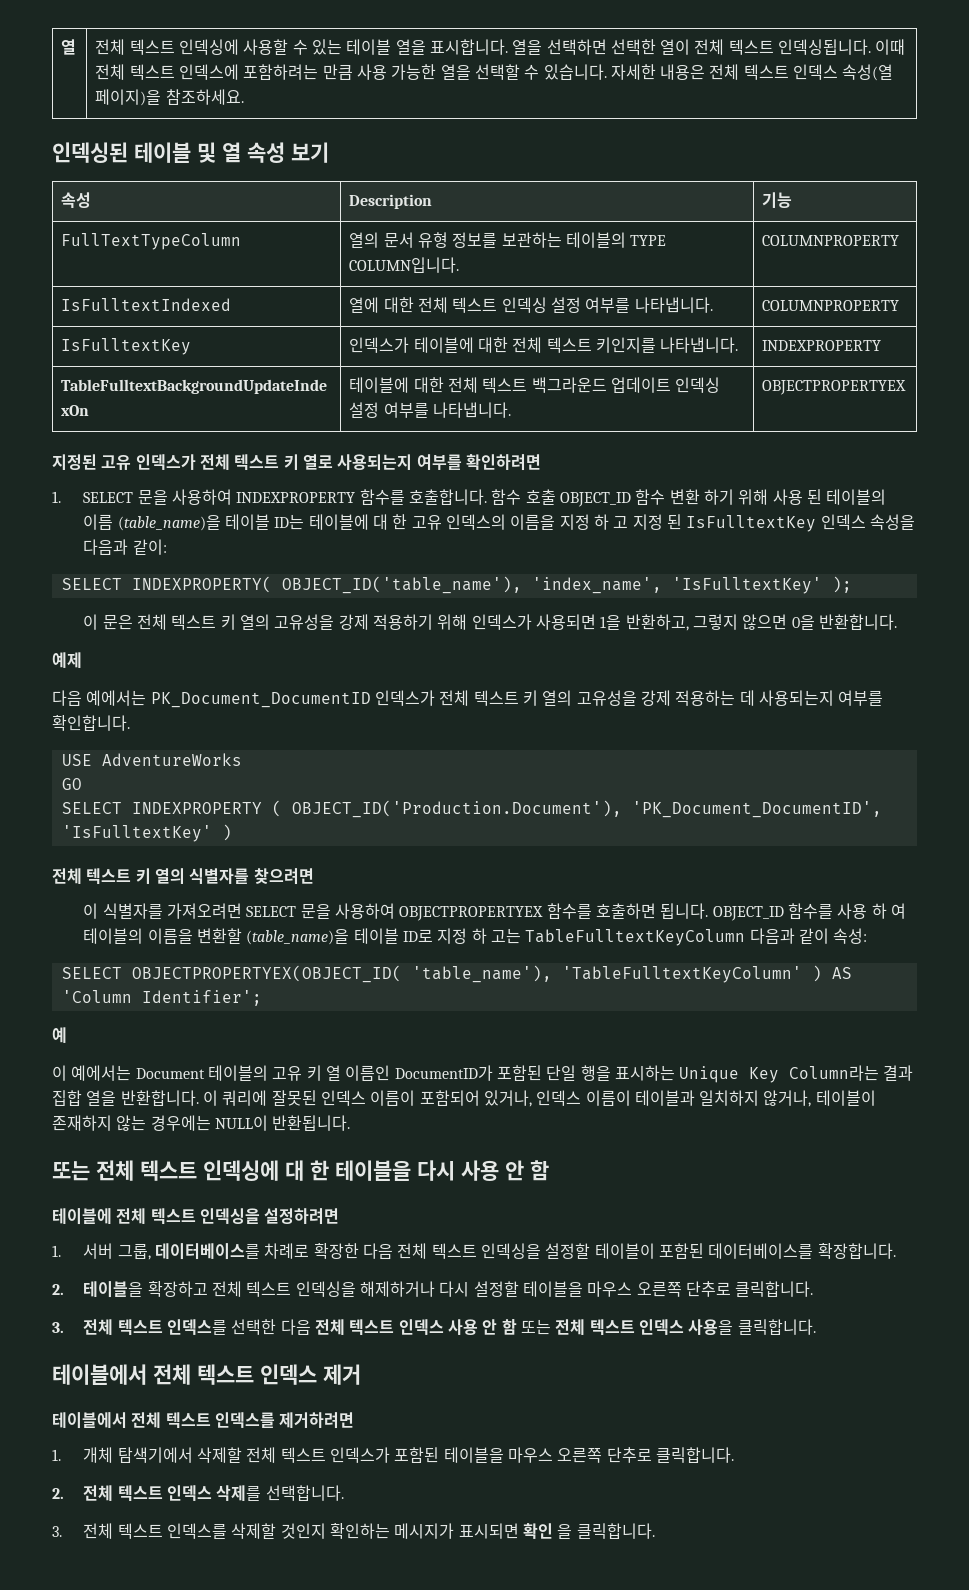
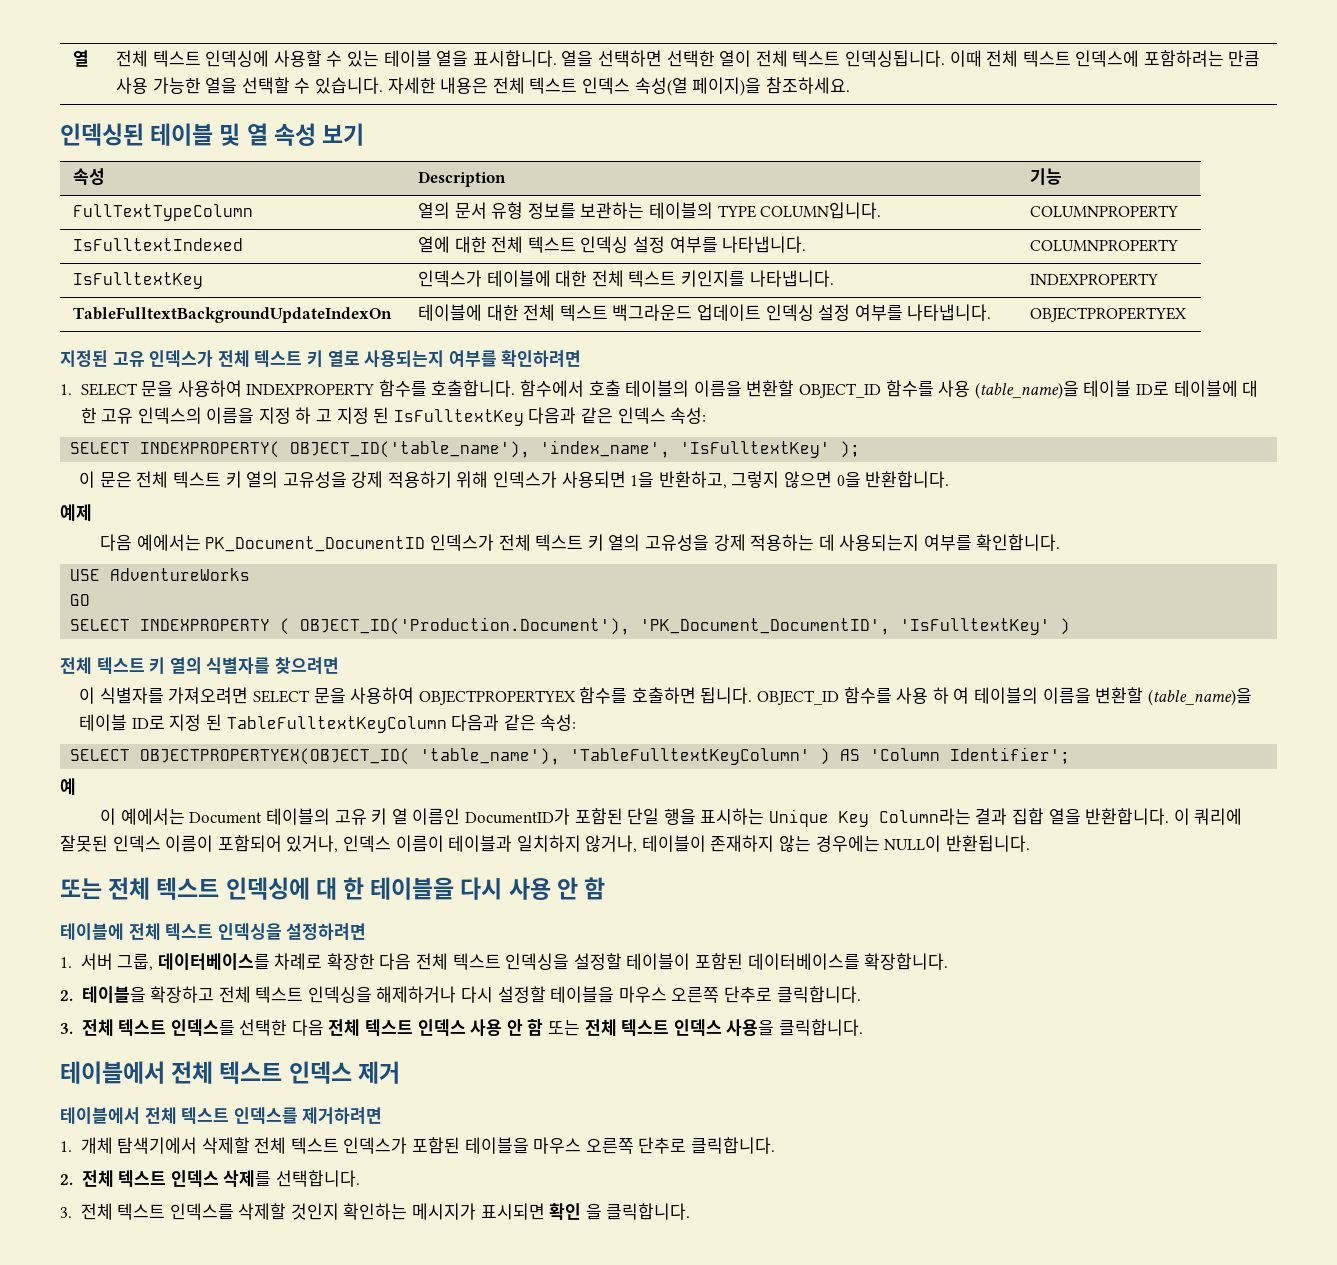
- 함수 호출 OBJECT_ID 함수 변환 하기 위해 사용 된 테이블의 이름 (table_name)을 테이블 ID는 테이블에 대 한 고유 인덱스의 이름을 지정 하 고 지정 된 IsFulltextKey 인덱스 속성을 다음과 같이:
+ 함수에서 호출 테이블의 이름을 변환할 OBJECT_ID 함수를 사용 (table_name)을 테이블 ID로 테이블에 대 한 고유 인덱스의 이름을 지정 하 고 지정 된 IsFulltextKey 다음과 같은 인덱스 속성:
- OBJECT_ID 함수를 사용 하 여 테이블의 이름을 변환할 (table_name)을 테이블 ID로 지정 하 고는 TableFulltextKeyColumn 다음과 같이 속성:
+ OBJECT_ID 함수를 사용 하 여 테이블의 이름을 변환할 (table_name)을 테이블 ID로 지정 된 TableFulltextKeyColumn 다음과 같은 속성:

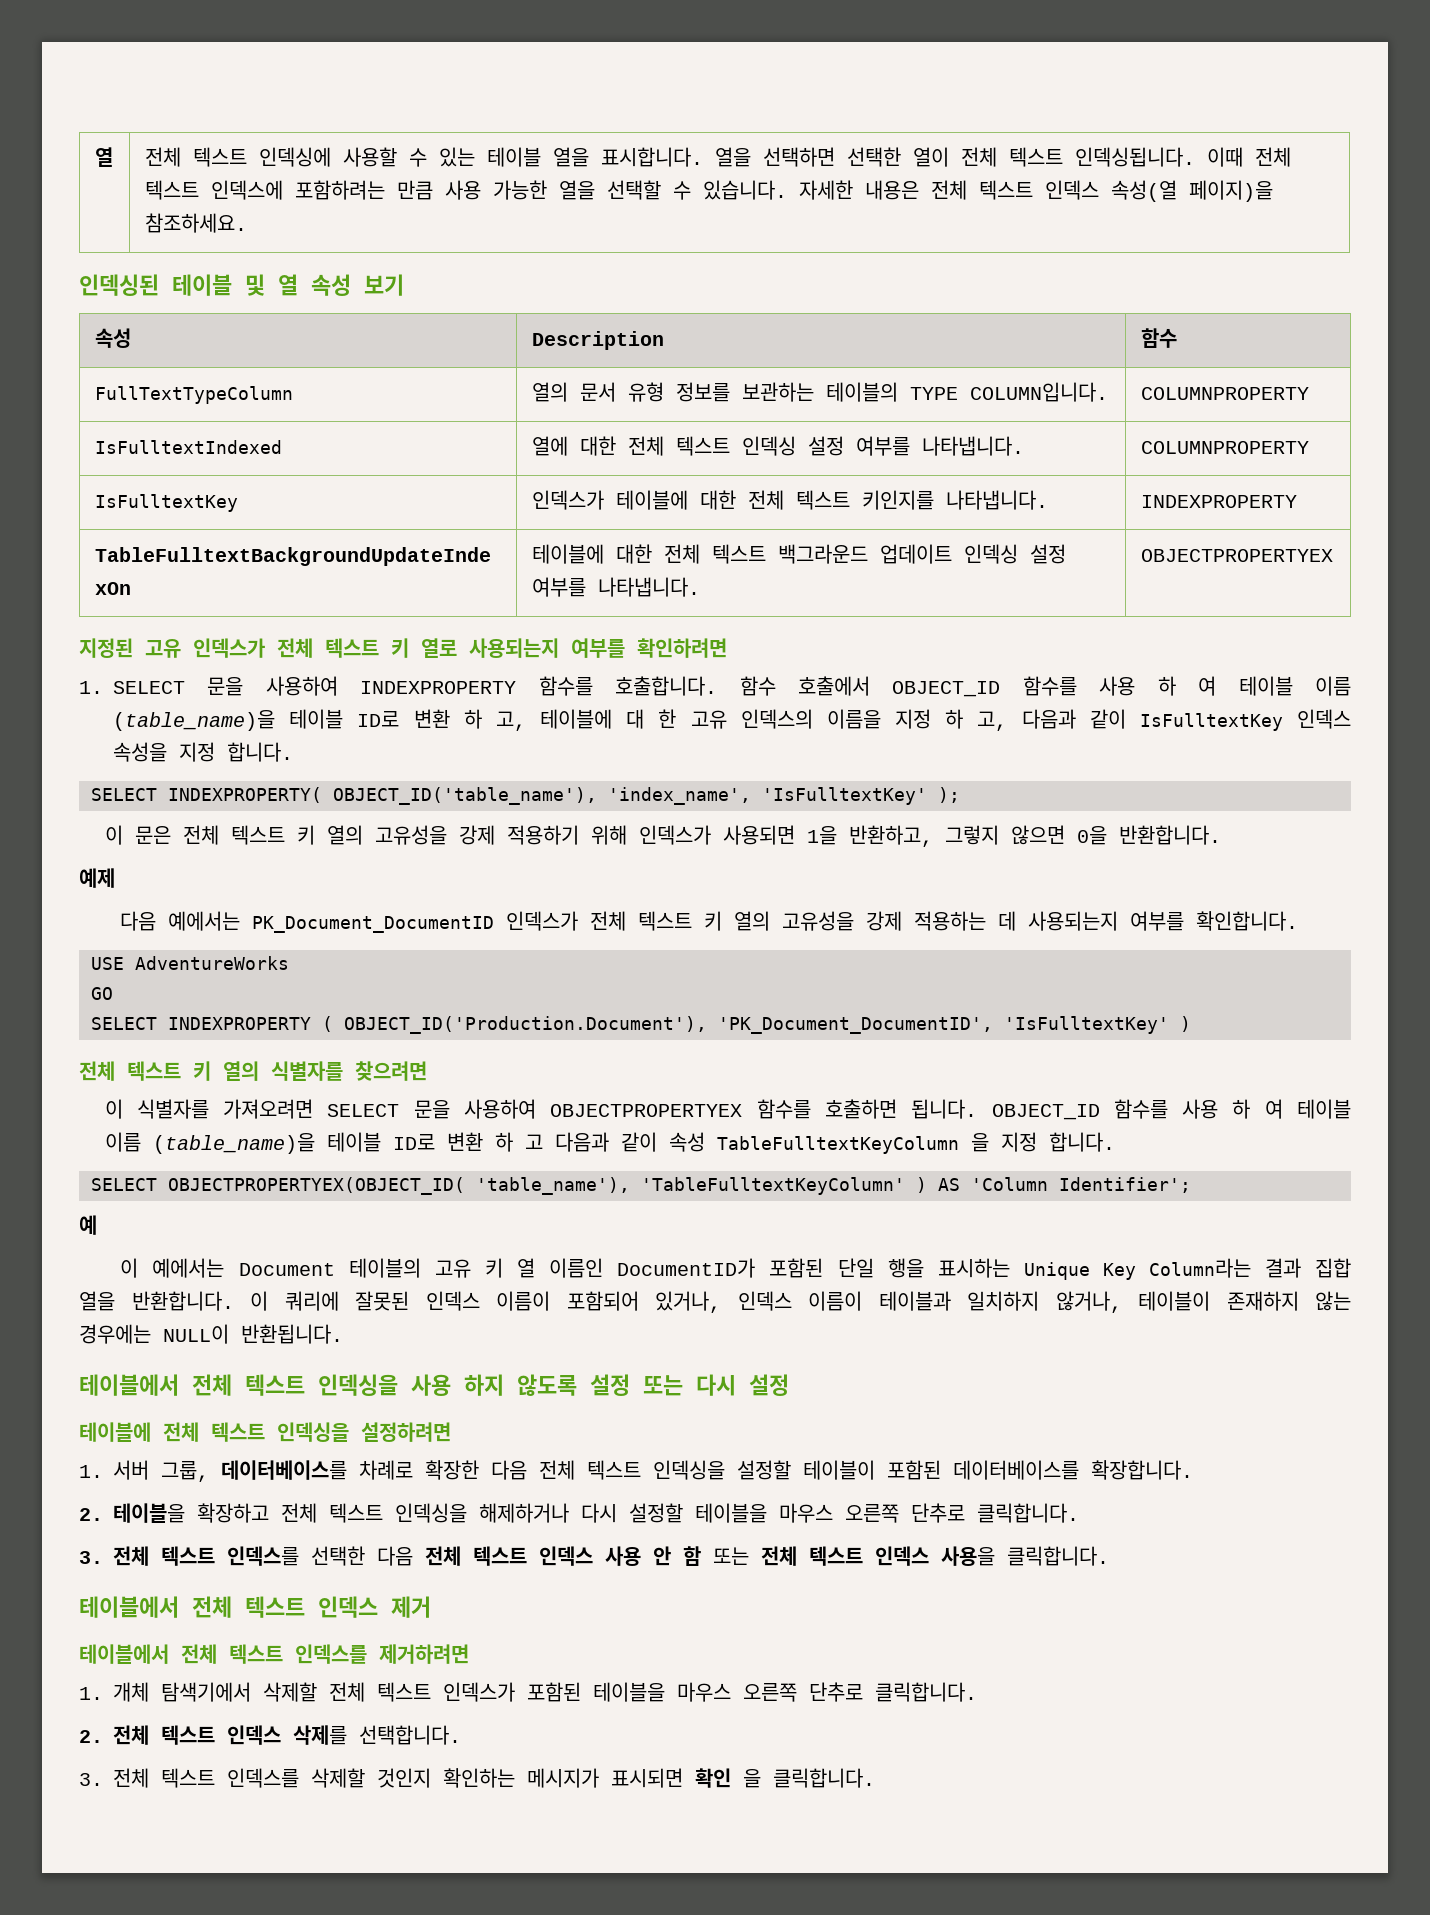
- 속성 | Description | 기능
+ 속성 | Description | 함수
- 함수에서 호출 테이블의 이름을 변환할 OBJECT_ID 함수를 사용 (table_name)을 테이블 ID로 테이블에 대 한 고유 인덱스의 이름을 지정 하 고 지정 된 IsFulltextKey 다음과 같은 인덱스 속성:
+ 함수 호출에서 OBJECT_ID 함수를 사용 하 여 테이블 이름 (table_name)을 테이블 ID로 변환 하 고, 테이블에 대 한 고유 인덱스의 이름을 지정 하 고, 다음과 같이 IsFulltextKey 인덱스 속성을 지정 합니다.
- OBJECT_ID 함수를 사용 하 여 테이블의 이름을 변환할 (table_name)을 테이블 ID로 지정 된 TableFulltextKeyColumn 다음과 같은 속성:
+ OBJECT_ID 함수를 사용 하 여 테이블 이름 (table_name)을 테이블 ID로 변환 하 고 다음과 같이 속성 TableFulltextKeyColumn 을 지정 합니다.
- 또는 전체 텍스트 인덱싱에 대 한 테이블을 다시 사용 안 함
+ 테이블에서 전체 텍스트 인덱싱을 사용 하지 않도록 설정 또는 다시 설정

